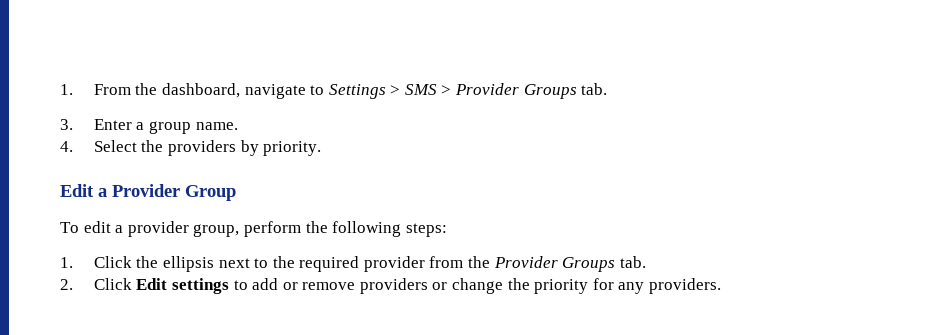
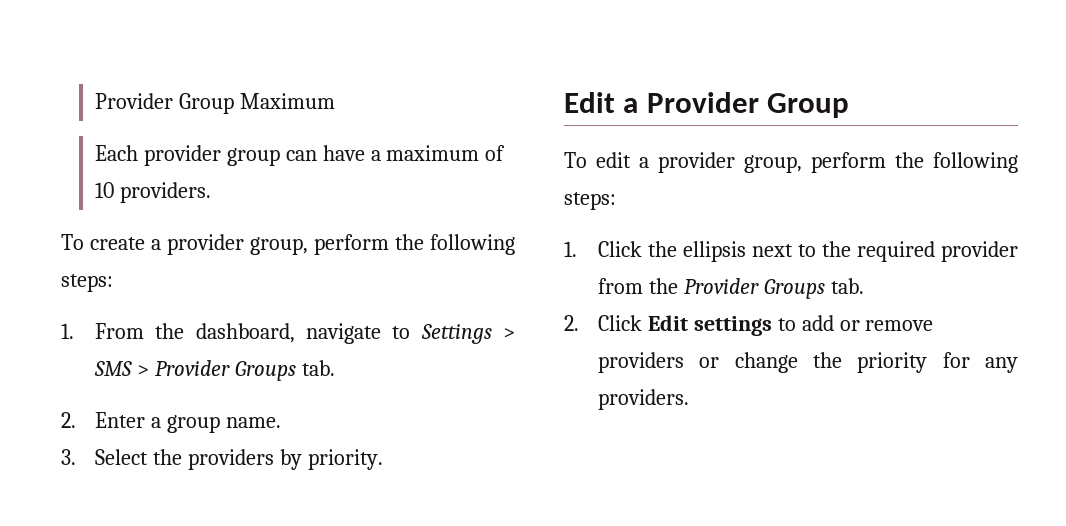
+ Provider Group Maximum
+ Each provider group can have a maximum of 10 providers.
+ To create a provider group, perform the following steps:
- 3. Enter a group name.
+ 2. Enter a group name.
- 4. Select the providers by priority.
+ 3. Select the providers by priority.

